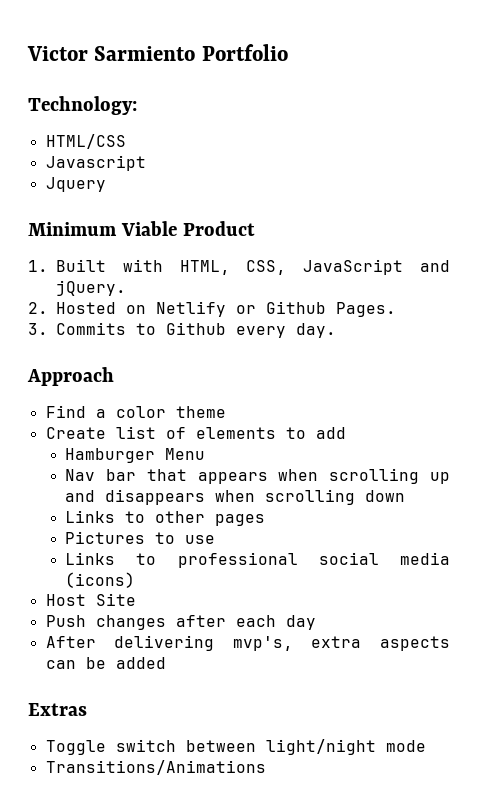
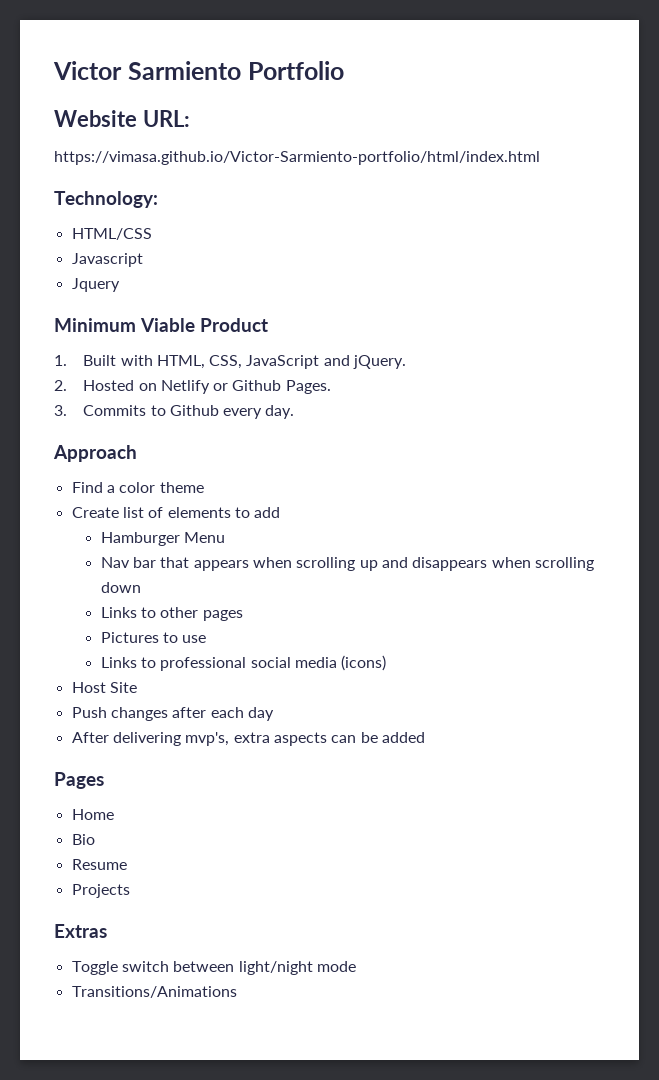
+ Website URL:
+ https://vimasa.github.io/Victor-Sarmiento-portfolio/html/index.html
+ Pages
+ Home
+ Bio
+ Resume
+ Projects

